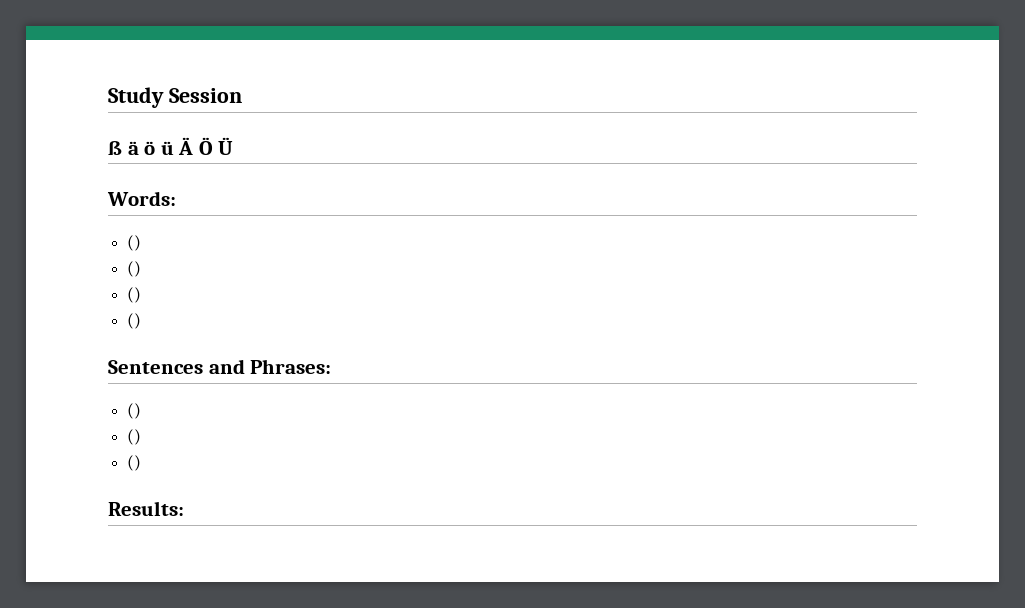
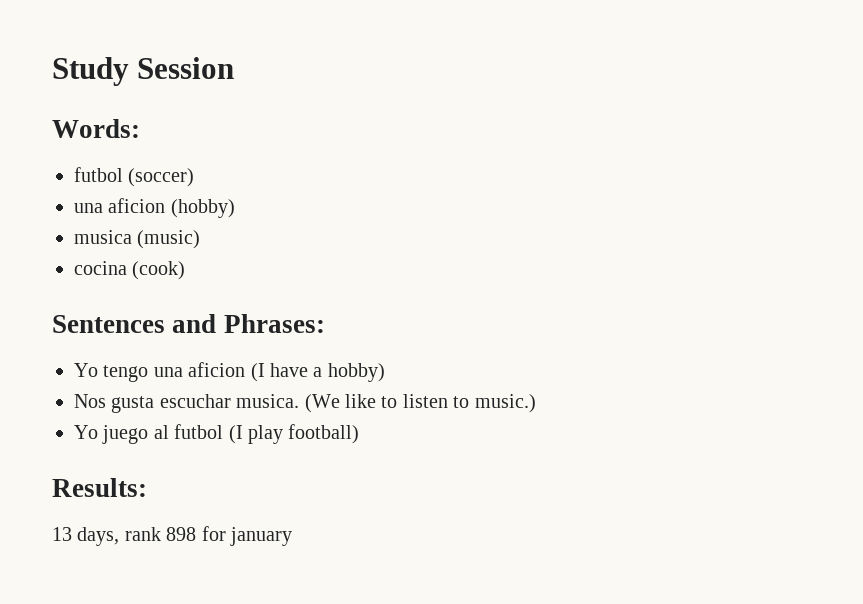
- ß ä ö ü Ä Ö Ü
  Words:
- ()
- ()
- ()
- ()
+ futbol (soccer)
+ una aficion (hobby)
+ musica (music)
+ cocina (cook)
  Sentences and Phrases:
- ()
- ()
- ()
+ Yo tengo una aficion (I have a hobby)
+ Nos gusta escuchar musica. (We like to listen to music.)
+ Yo juego al futbol (I play football)
  Results:
+ 13 days, rank 898 for january

